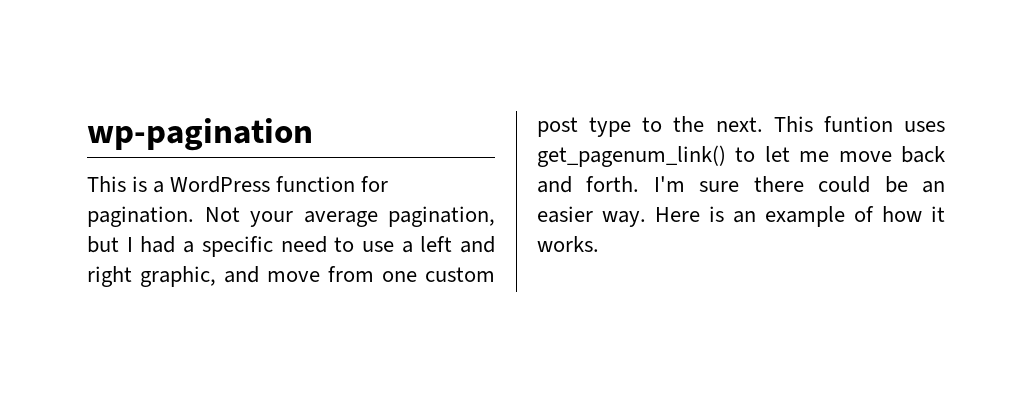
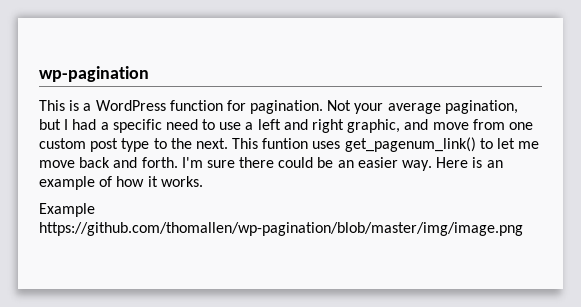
+ Example https://github.com/thomallen/wp-pagination/blob/master/img/image.png

